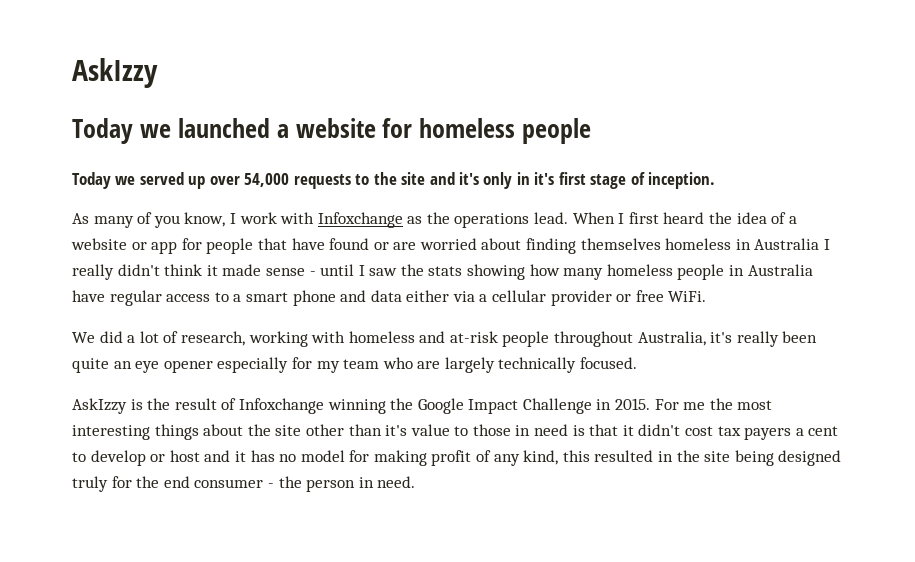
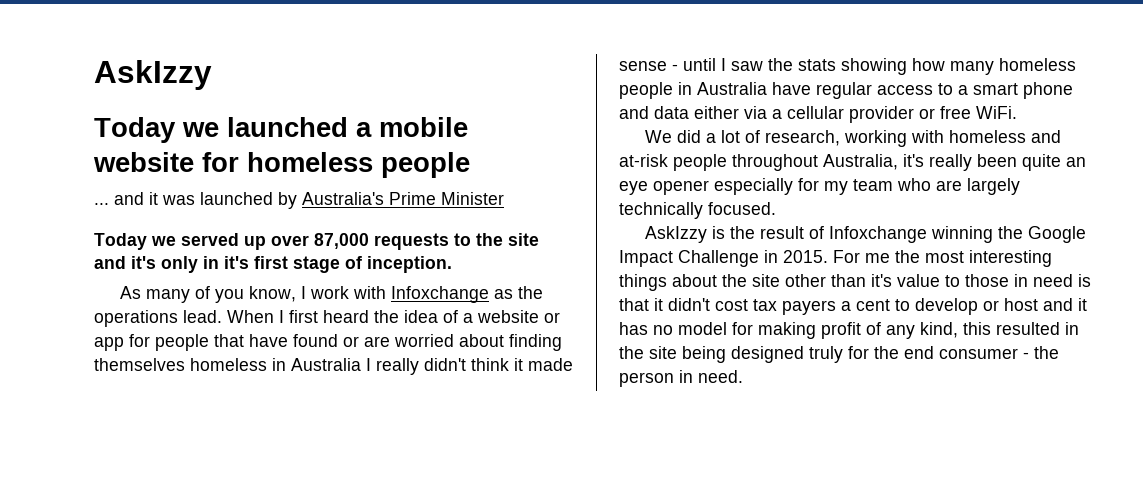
- Today we launched a website for homeless people
+ Today we launched a mobile website for homeless people
+ ... and it was launched by Australia's Prime Minister
- Today we served up over 54,000 requests to the site and it's only in it's first stage of inception.
+ Today we served up over 87,000 requests to the site and it's only in it's first stage of inception.

